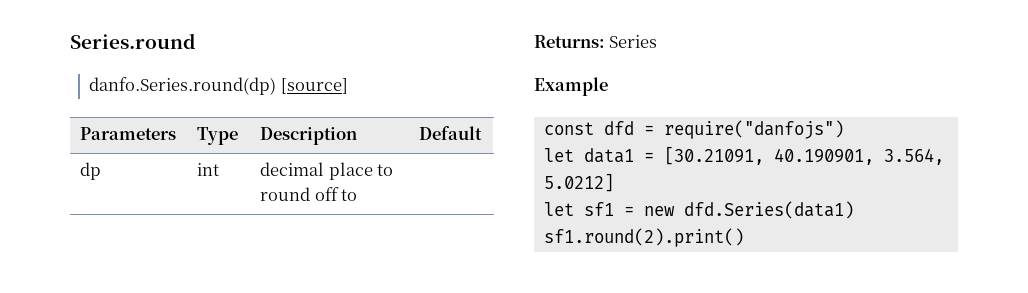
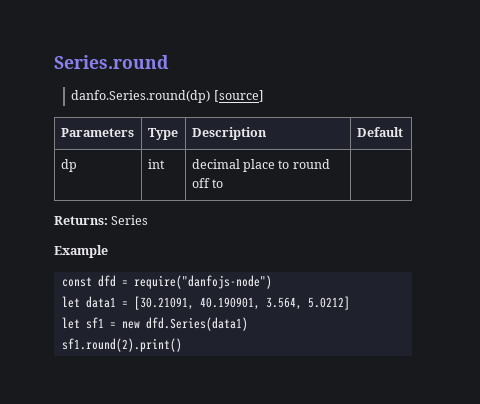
- const dfd = require("danfojs")
+ const dfd = require("danfojs-node")

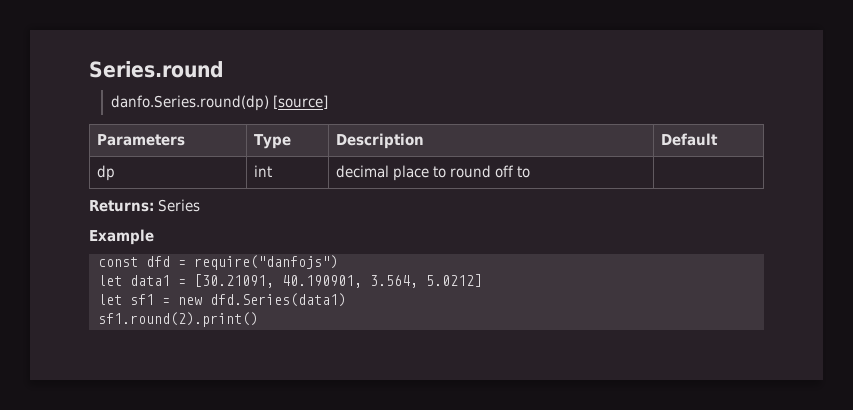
- const dfd = require("danfojs-node")
+ const dfd = require("danfojs")

